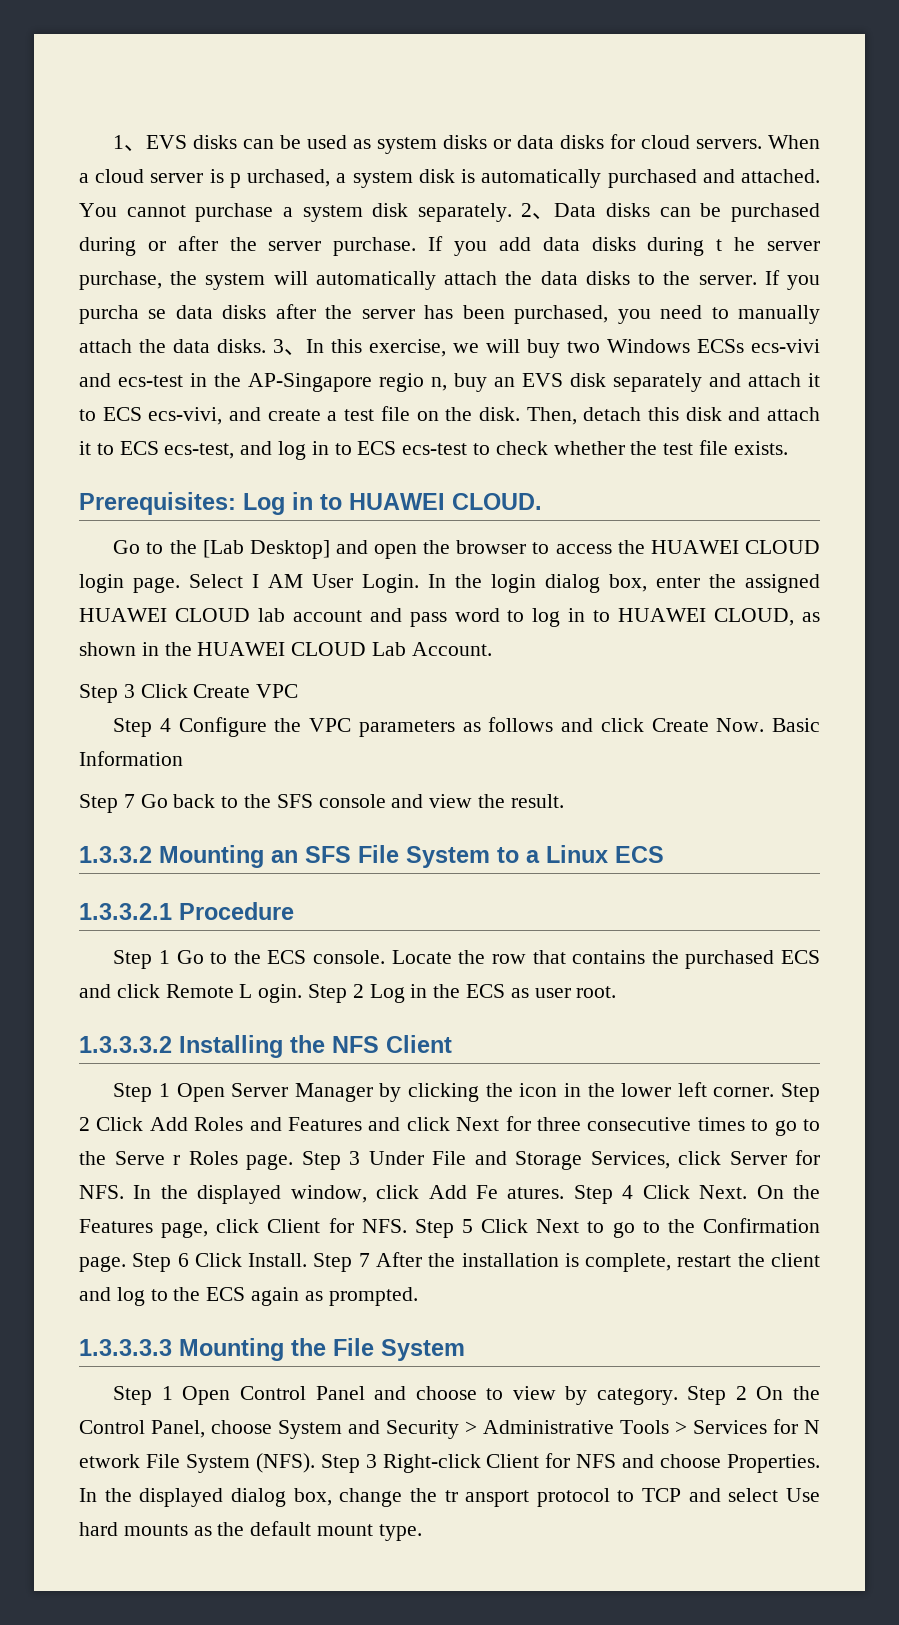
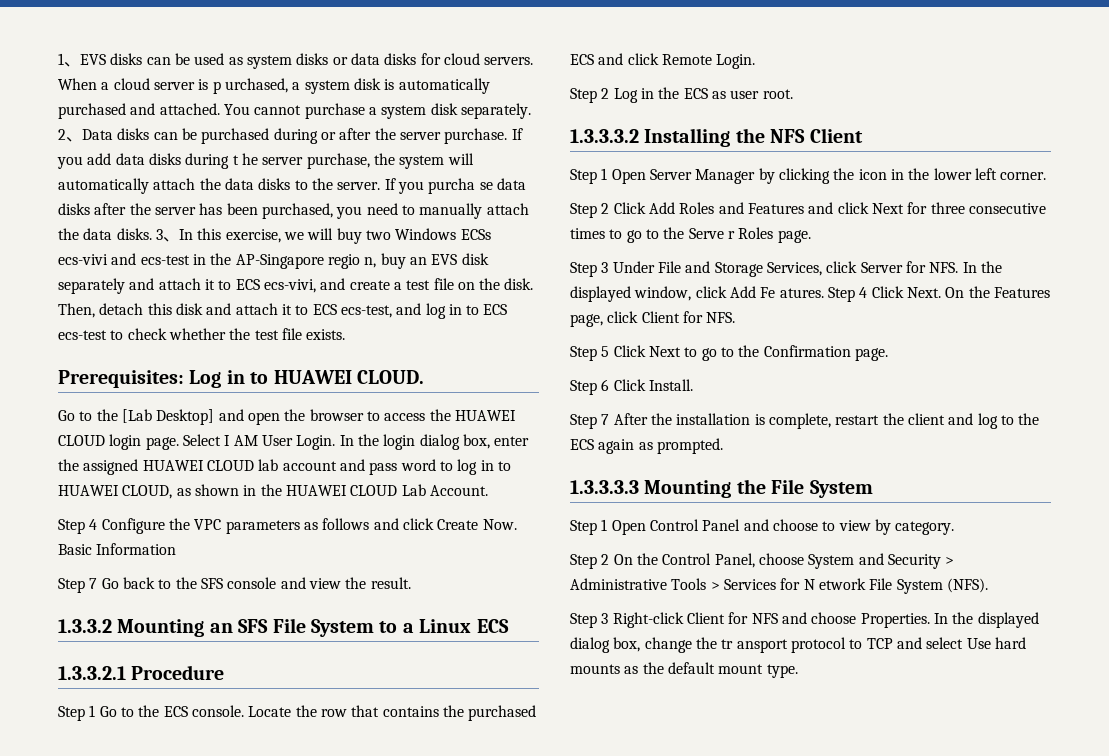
- Step 3 Click Create VPC
- Locate the row that contains the purchased ECS and click Remote L ogin. Step 2 Log in the ECS as user root.
+ Locate the row that contains the purchased ECS and click Remote Login.
+ Step 2 Log in the ECS as user root.
- Step 1 Open Server Manager by clicking the icon in the lower left corner. Step 2 Click Add Roles and Features and click Next for three consecutive times to go to the Serve r Roles page. Step 3 Under File and Storage Services, click Server for NFS. In the displayed window, click Add Fe atures.
+ Step 1 Open Server Manager by clicking the icon in the lower left corner.
+ Step 2 Click Add Roles and Features and click Next for three consecutive times to go to the Serve r Roles page.
+ Step 3 Under File and Storage Services, click Server for NFS. In the displayed window, click Add Fe atures.
- On the Features page, click Client for NFS. Step 5 Click Next to go to the Confirmation page. Step 6 Click Install. Step 7 After the installation is complete, restart the client and log to the ECS again as prompted.
+ On the Features page, click Client for NFS.
+ Step 5 Click Next to go to the Confirmation page.
+ Step 6 Click Install.
+ Step 7 After the installation is complete, restart the client and log to the ECS again as prompted.
- Step 1 Open Control Panel and choose to view by category. Step 2 On the Control Panel, choose System and Security > Administrative Tools > Services for N etwork File System (NFS). Step 3 Right-click Client for NFS and choose Properties.
+ Step 1 Open Control Panel and choose to view by category.
+ Step 2 On the Control Panel, choose System and Security > Administrative Tools > Services for N etwork File System (NFS).
+ Step 3 Right-click Client for NFS and choose Properties.

